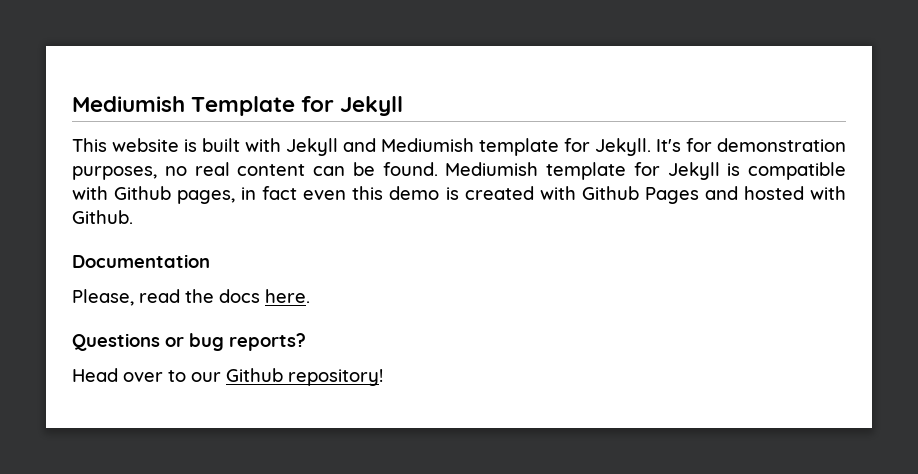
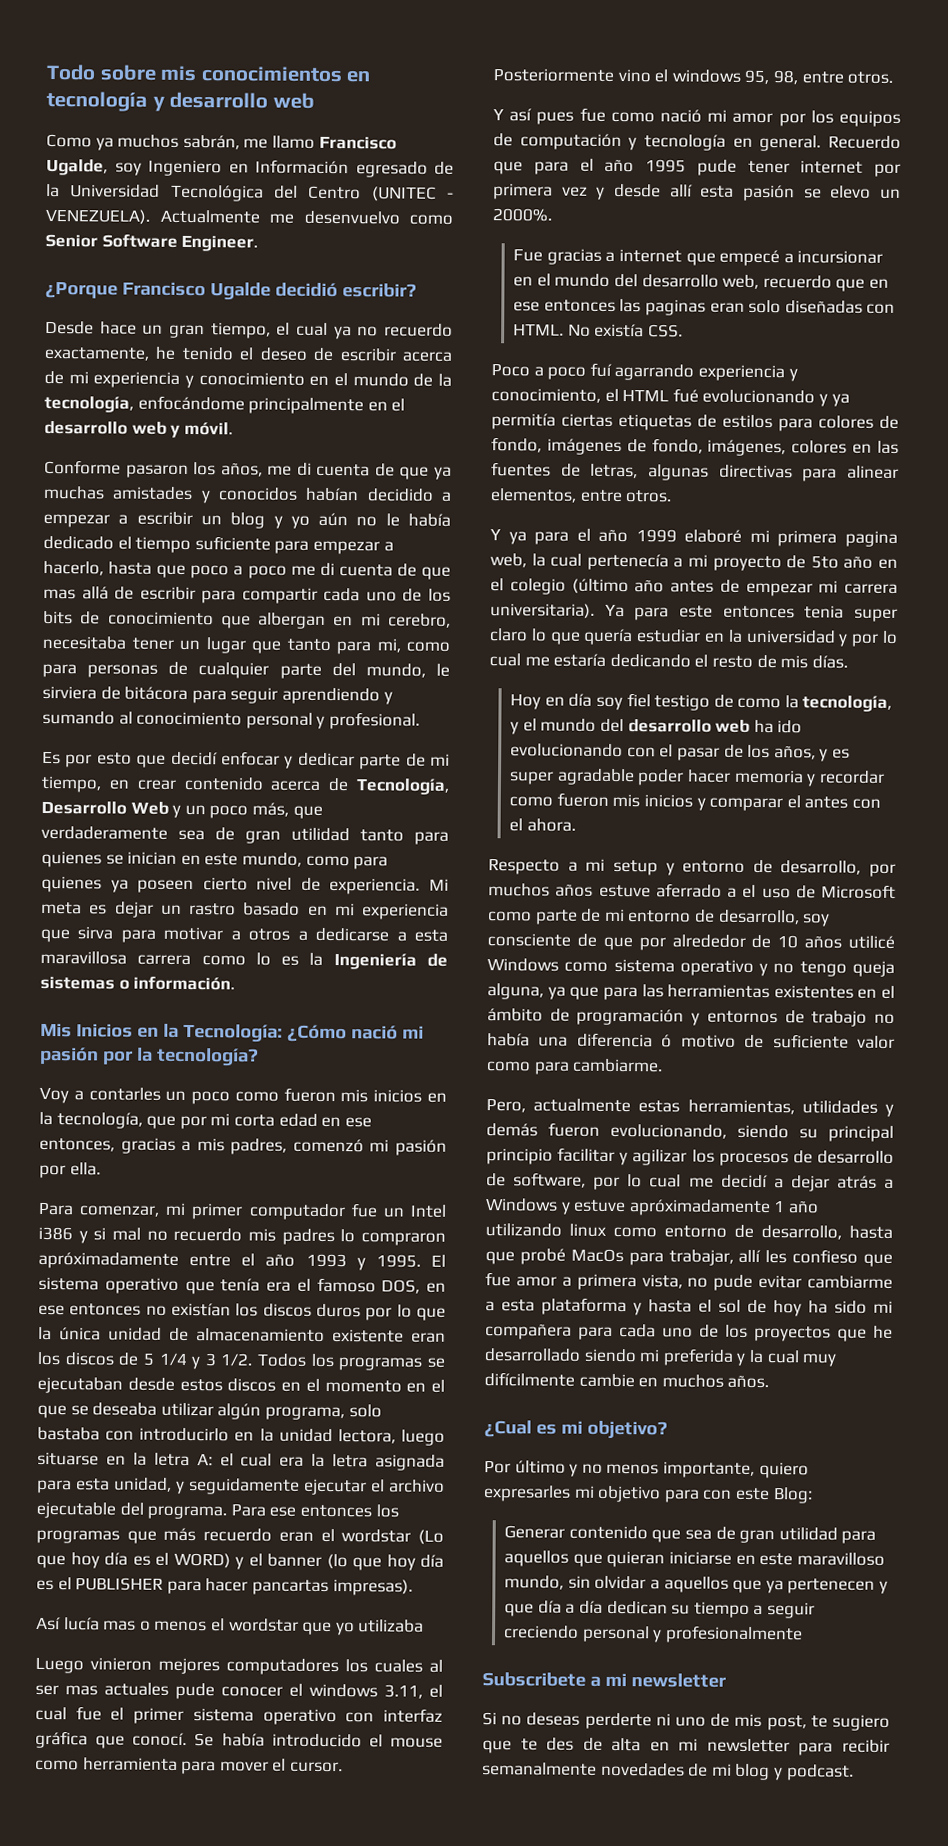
- Mediumish Template for Jekyll
- This website is built with Jekyll and Mediumish template for Jekyll. It's for demonstration purposes, no real content can be found. Mediumish template for Jekyll is compatible with Github pages, in fact even this demo is created with Github Pages and hosted with Github.
- Documentation
- Please, read the docs here.
- Questions or bug reports?
- Head over to our Github repository!
+ Todo sobre mis conocimientos en tecnología y desarrollo web
+ Como ya muchos sabrán, me llamo Francisco Ugalde, soy Ingeniero en Información egresado de la Universidad Tecnológica del Centro (UNITEC - VENEZUELA). Actualmente me desenvuelvo como Senior Software Engineer.
+ ¿Porque Francisco Ugalde decidió escribir?
+ Desde hace un gran tiempo, el cual ya no recuerdo exactamente, he tenido el deseo de escribir acerca de mi experiencia y conocimiento en el mundo de la tecnología, enfocándome principalmente en el desarrollo web y móvil.
+ Conforme pasaron los años, me di cuenta de que ya muchas amistades y conocidos habían decidido a empezar a escribir un blog y yo aún no le había dedicado el tiempo suficiente para empezar a hacerlo, hasta que poco a poco me di cuenta de que mas allá de escribir para compartir cada uno de los bits de conocimiento que albergan en mi cerebro, necesitaba tener un lugar que tanto para mi, como para personas de cualquier parte del mundo, le sirviera de bitácora para seguir aprendiendo y sumando al conocimiento personal y profesional.
+ Es por esto que decidí enfocar y dedicar parte de mi tiempo, en crear contenido acerca de Tecnología, Desarrollo Web y un poco más, que verdaderamente sea de gran utilidad tanto para quienes se inician en este mundo, como para quienes ya poseen cierto nivel de experiencia. Mi meta es dejar un rastro basado en mi experiencia que sirva para motivar a otros a dedicarse a esta maravillosa carrera como lo es la Ingeniería de sistemas o información.
+ Mis Inicios en la Tecnología: ¿Cómo nació mi pasión por la tecnología?
+ Voy a contarles un poco como fueron mis inicios en la tecnología, que por mi corta edad en ese entonces, gracias a mis padres, comenzó mi pasión por ella.
+ Para comenzar, mi primer computador fue un Intel i386 y si mal no recuerdo mis padres lo compraron apróximadamente entre el año 1993 y 1995. El sistema operativo que tenía era el famoso DOS, en ese entonces no existían los discos duros por lo que la única unidad de almacenamiento existente eran los discos de 5 1/4 y 3 1/2. Todos los programas se ejecutaban desde estos discos en el momento en el que se deseaba utilizar algún programa, solo bastaba con introducirlo en la unidad lectora, luego situarse en la letra A: el cual era la letra asignada para esta unidad, y seguidamente ejecutar el archivo ejecutable del programa. Para ese entonces los programas que más recuerdo eran el wordstar (Lo que hoy día es el WORD) y el banner (lo que hoy día es el PUBLISHER para hacer pancartas impresas).
+ Así lucía mas o menos el wordstar que yo utilizaba
+ Luego vinieron mejores computadores los cuales al ser mas actuales pude conocer el windows 3.11, el cual fue el primer sistema operativo con interfaz gráfica que conocí. Se había introducido el mouse como herramienta para mover el cursor. Posteriormente vino el windows 95, 98, entre otros.
+ Y así pues fue como nació mi amor por los equipos de computación y tecnología en general. Recuerdo que para el año 1995 pude tener internet por primera vez y desde allí esta pasión se elevo un 2000%.
+ Fue gracias a internet que empecé a incursionar en el mundo del desarrollo web, recuerdo que en ese entonces las paginas eran solo diseñadas con HTML. No existía CSS.
+ Poco a poco fuí agarrando experiencia y conocimiento, el HTML fué evolucionando y ya permitía ciertas etiquetas de estilos para colores de fondo, imágenes de fondo, imágenes, colores en las fuentes de letras, algunas directivas para alinear elementos, entre otros.
+ Y ya para el año 1999 elaboré mi primera pagina web, la cual pertenecía a mi proyecto de 5to año en el colegio (último año antes de empezar mi carrera universitaria). Ya para este entonces tenia super claro lo que quería estudiar en la universidad y por lo cual me estaría dedicando el resto de mis días.
+ Hoy en día soy fiel testigo de como la tecnología, y el mundo del desarrollo web ha ido evolucionando con el pasar de los años, y es super agradable poder hacer memoria y recordar como fueron mis inicios y comparar el antes con el ahora.
+ Respecto a mi setup y entorno de desarrollo, por muchos años estuve aferrado a el uso de Microsoft como parte de mi entorno de desarrollo, soy consciente de que por alrededor de 10 años utilicé Windows como sistema operativo y no tengo queja alguna, ya que para las herramientas existentes en el ámbito de programación y entornos de trabajo no había una diferencia ó motivo de suficiente valor como para cambiarme.
+ Pero, actualmente estas herramientas, utilidades y demás fueron evolucionando, siendo su principal principio facilitar y agilizar los procesos de desarrollo de software, por lo cual me decidí a dejar atrás a Windows y estuve apróximadamente 1 año utilizando linux como entorno de desarrollo, hasta que probé MacOs para trabajar, allí les confieso que fue amor a primera vista, no pude evitar cambiarme a esta plataforma y hasta el sol de hoy ha sido mi compañera para cada uno de los proyectos que he desarrollado siendo mi preferida y la cual muy difícilmente cambie en muchos años.
+ ¿Cual es mi objetivo?
+ Por último y no menos importante, quiero expresarles mi objetivo para con este Blog:
+ Generar contenido que sea de gran utilidad para aquellos que quieran iniciarse en este maravilloso mundo, sin olvidar a aquellos que ya pertenecen y que día a día dedican su tiempo a seguir creciendo personal y profesionalmente
+ Subscribete a mi newsletter
+ Si no deseas perderte ni uno de mis post, te sugiero que te des de alta en mi newsletter para recibir semanalmente novedades de mi blog y podcast.

